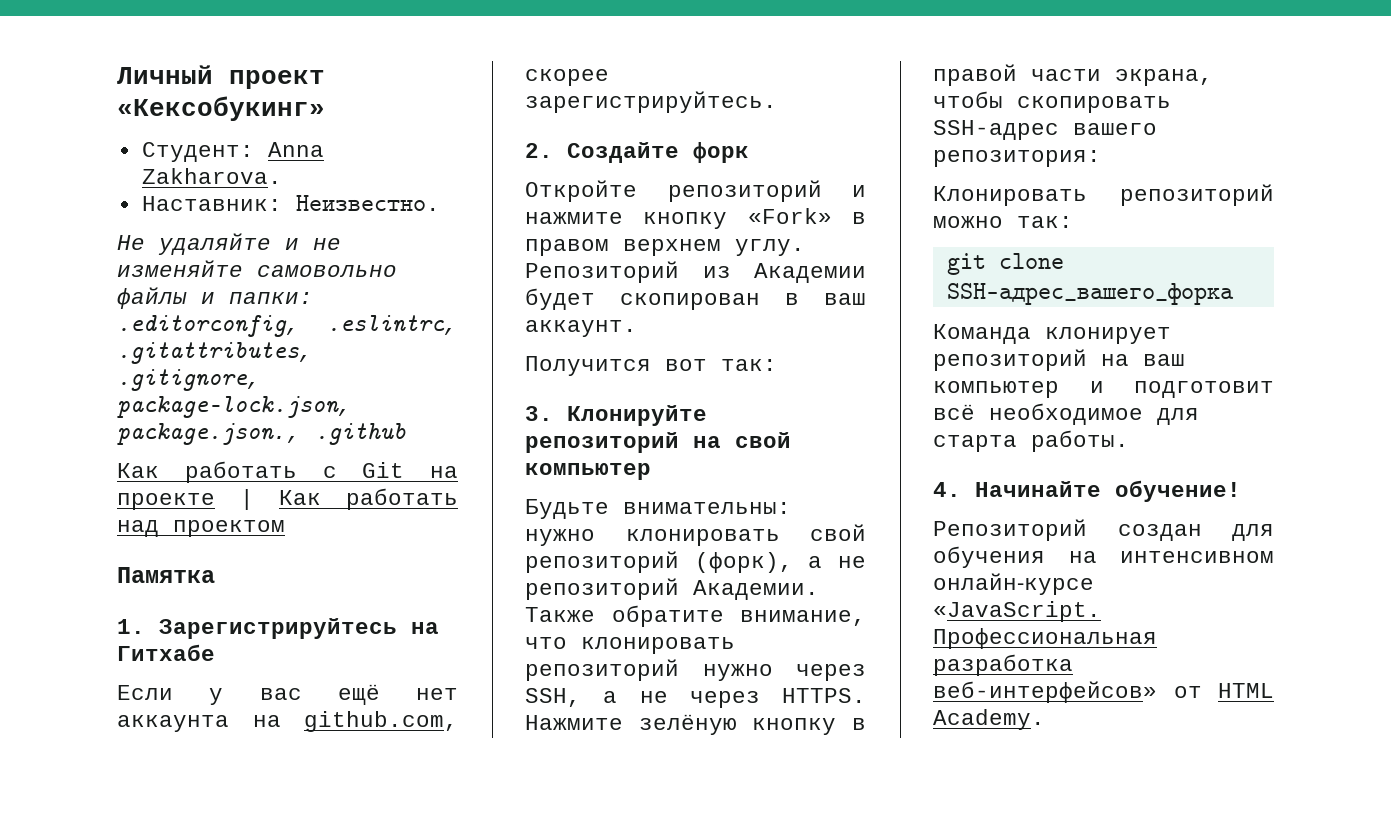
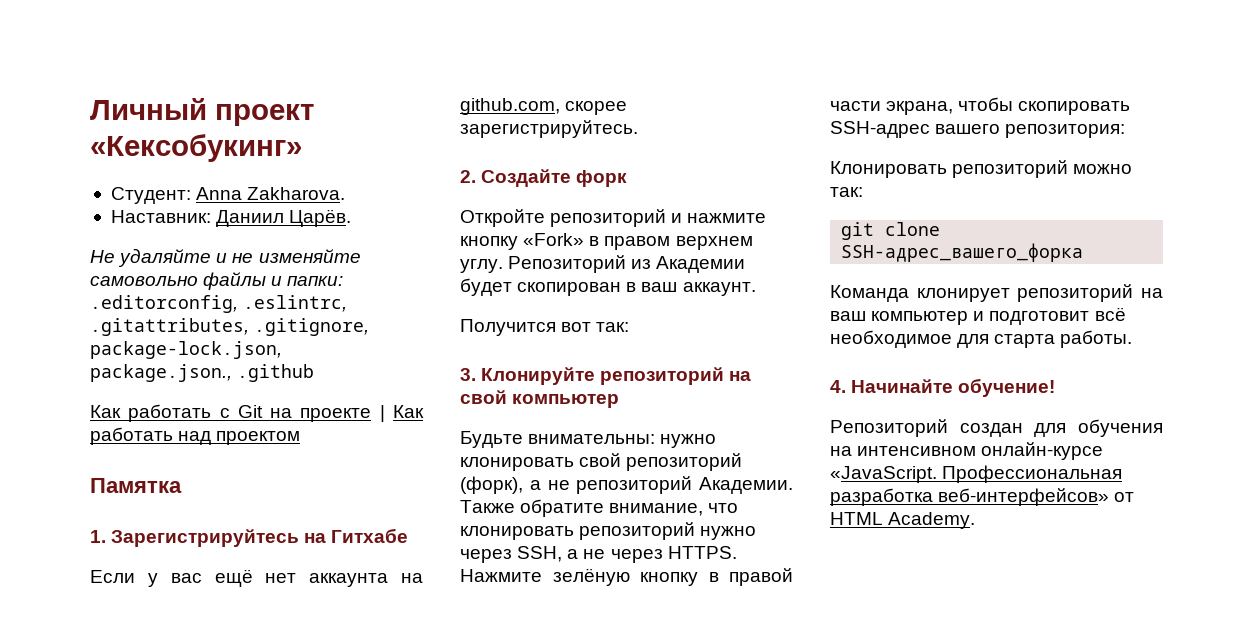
- Наставник: Неизвестно.
+ Наставник: Даниил Царёв.

